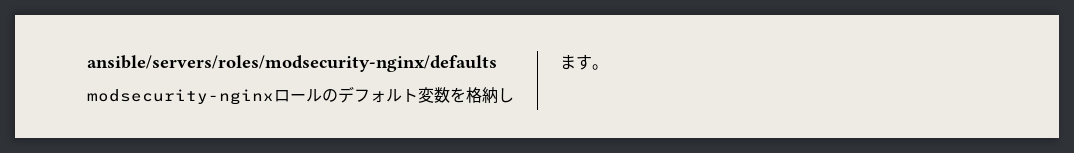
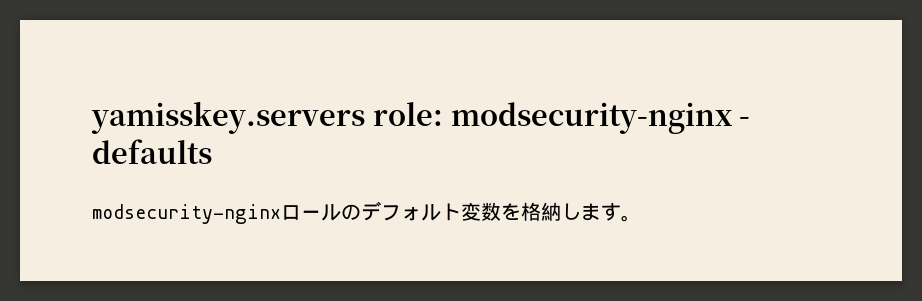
- ansible/servers/roles/modsecurity-nginx/defaults
+ yamisskey.servers role: modsecurity-nginx - defaults

